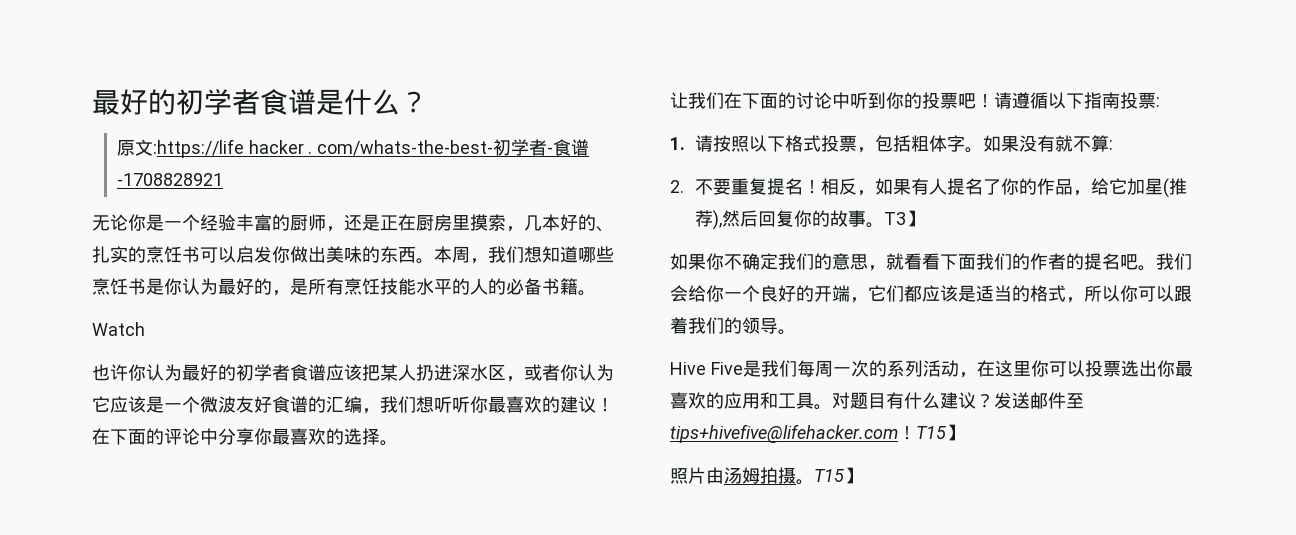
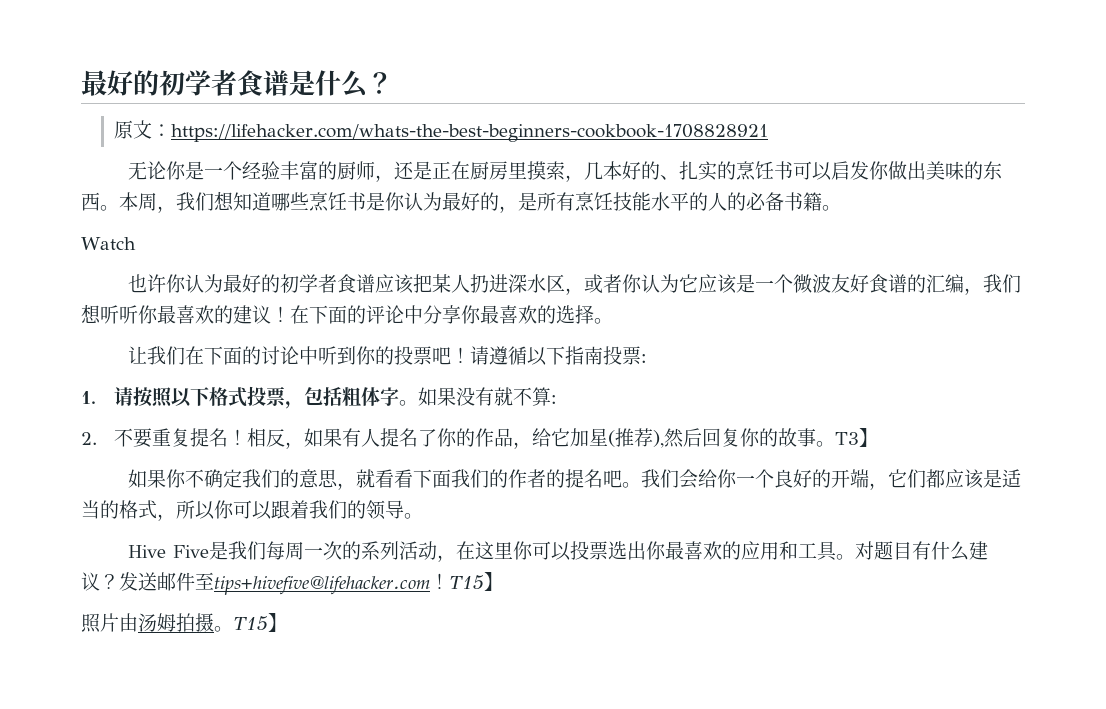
- 原文:https://life hacker . com/whats-the-best-初学者-食谱-1708828921
+ 原文：https://lifehacker.com/whats-the-best-beginners-cookbook-1708828921

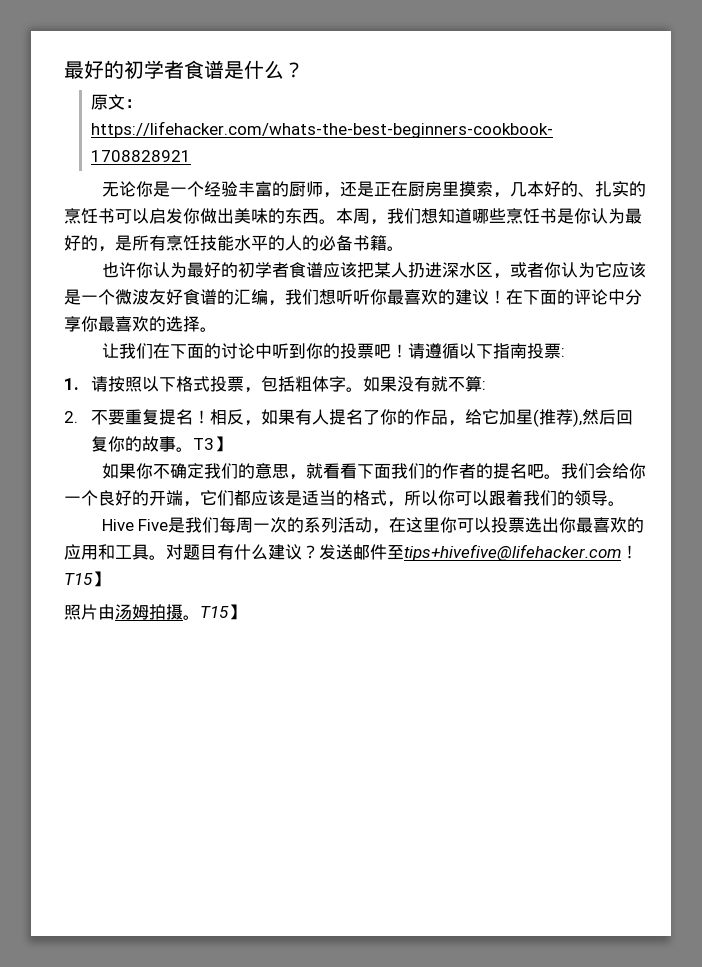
- Watch

